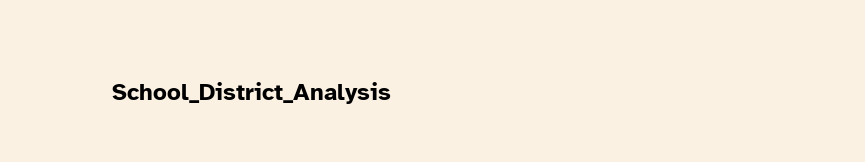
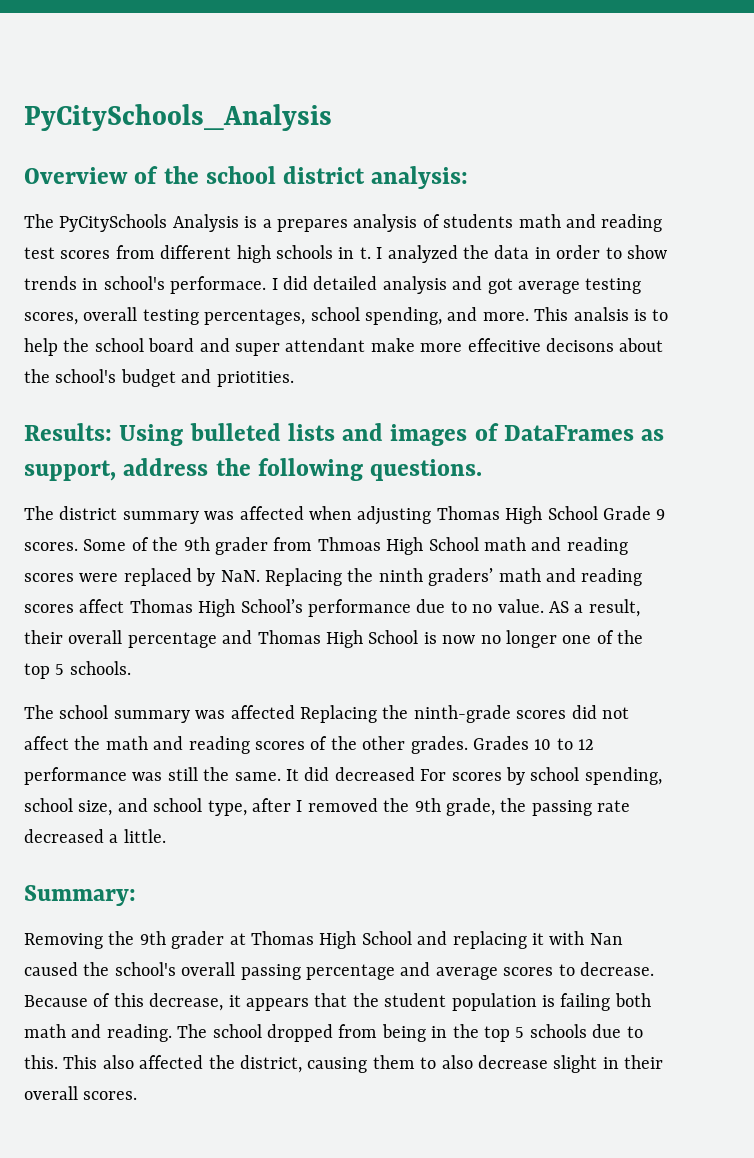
- School_District_Analysis
+ PyCitySchools_Analysis
+ Overview of the school district analysis:
+ The PyCitySchools Analysis is a prepares analysis of students math and reading test scores from different high schools in t. I analyzed the data in order to show trends in school's performace. I did detailed analysis and got average testing scores, overall testing percentages, school spending, and more. This analsis is to help the school board and super attendant make more effecitive decisons about the school's budget and priotities.
+ Results: Using bulleted lists and images of DataFrames as support, address the following questions.
+ The district summary was affected when adjusting Thomas High School Grade 9 scores. Some of the 9th grader from Thmoas High School math and reading scores were replaced by NaN. Replacing the ninth graders’ math and reading scores affect Thomas High School’s performance due to no value. AS a result, their overall percentage and Thomas High School is now no longer one of the top 5 schools.
+ The school summary was affected Replacing the ninth-grade scores did not affect the math and reading scores of the other grades. Grades 10 to 12 performance was still the same. It did decreased For scores by school spending, school size, and school type, after I removed the 9th grade, the passing rate decreased a little.
+ Summary:
+ Removing the 9th grader at Thomas High School and replacing it with Nan caused the school's overall passing percentage and average scores to decrease. Because of this decrease, it appears that the student population is failing both math and reading. The school dropped from being in the top 5 schools due to this. This also affected the district, causing them to also decrease slight in their overall scores.

